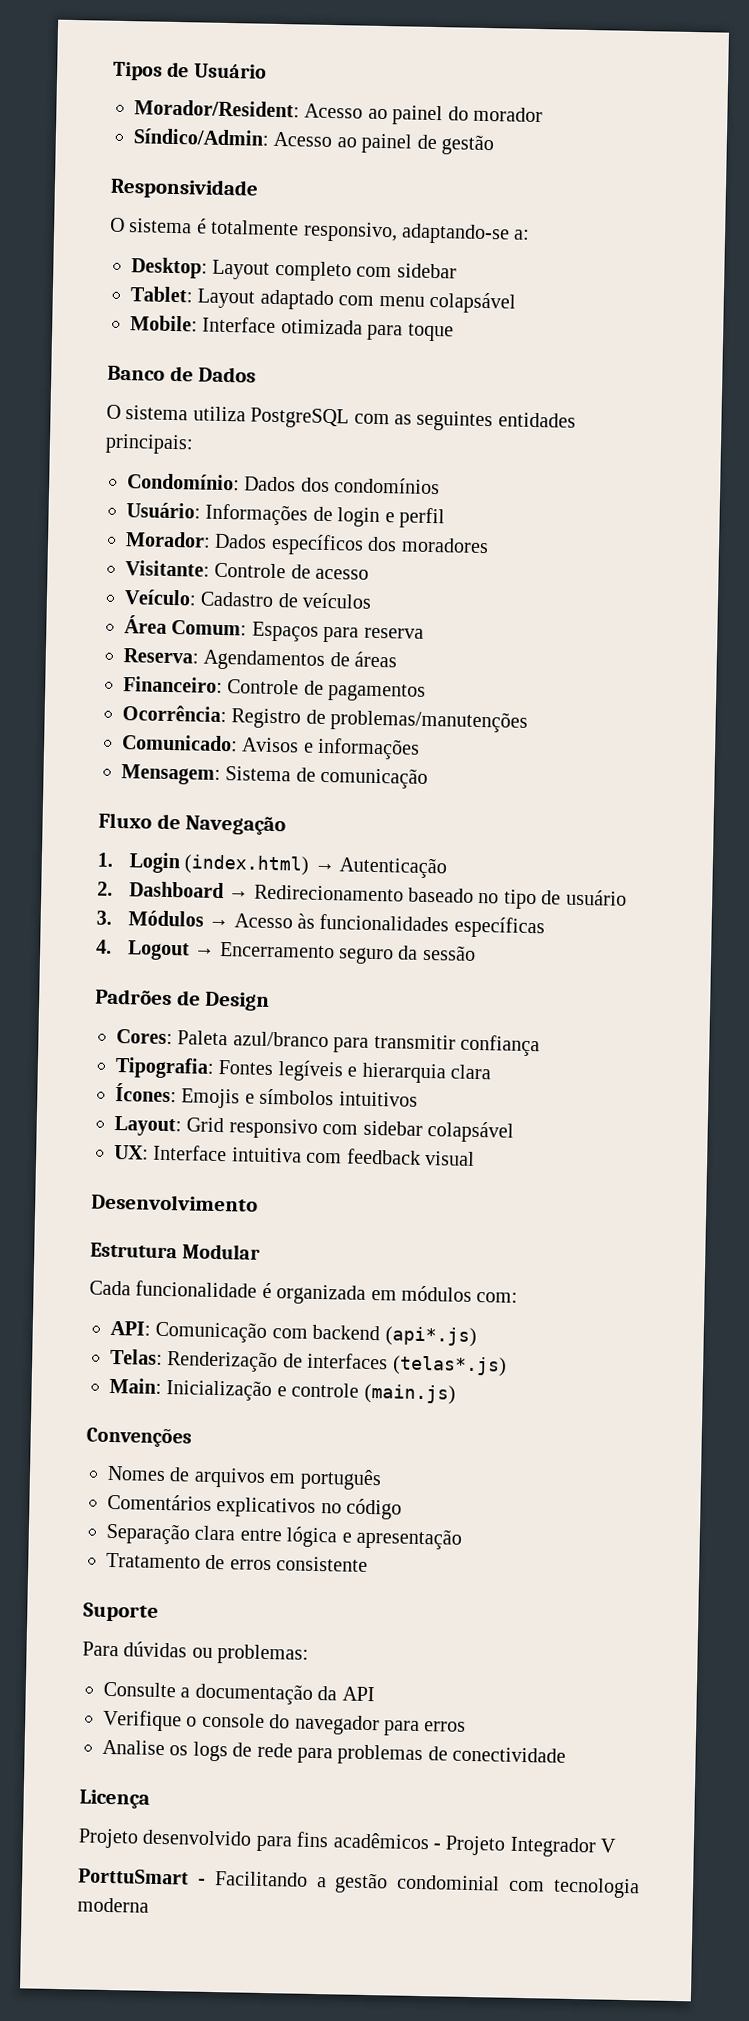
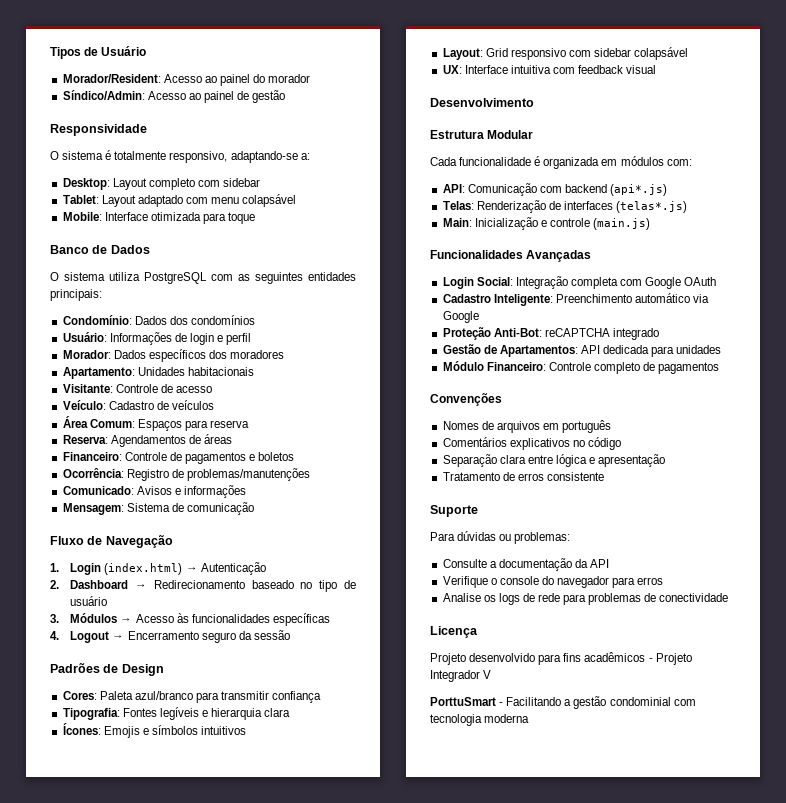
+ Apartamento: Unidades habitacionais
- Financeiro: Controle de pagamentos
+ Financeiro: Controle de pagamentos e boletos
+ Funcionalidades Avançadas
+ Login Social: Integração completa com Google OAuth
+ Cadastro Inteligente: Preenchimento automático via Google
+ Proteção Anti-Bot: reCAPTCHA integrado
+ Gestão de Apartamentos: API dedicada para unidades
+ Módulo Financeiro: Controle completo de pagamentos

